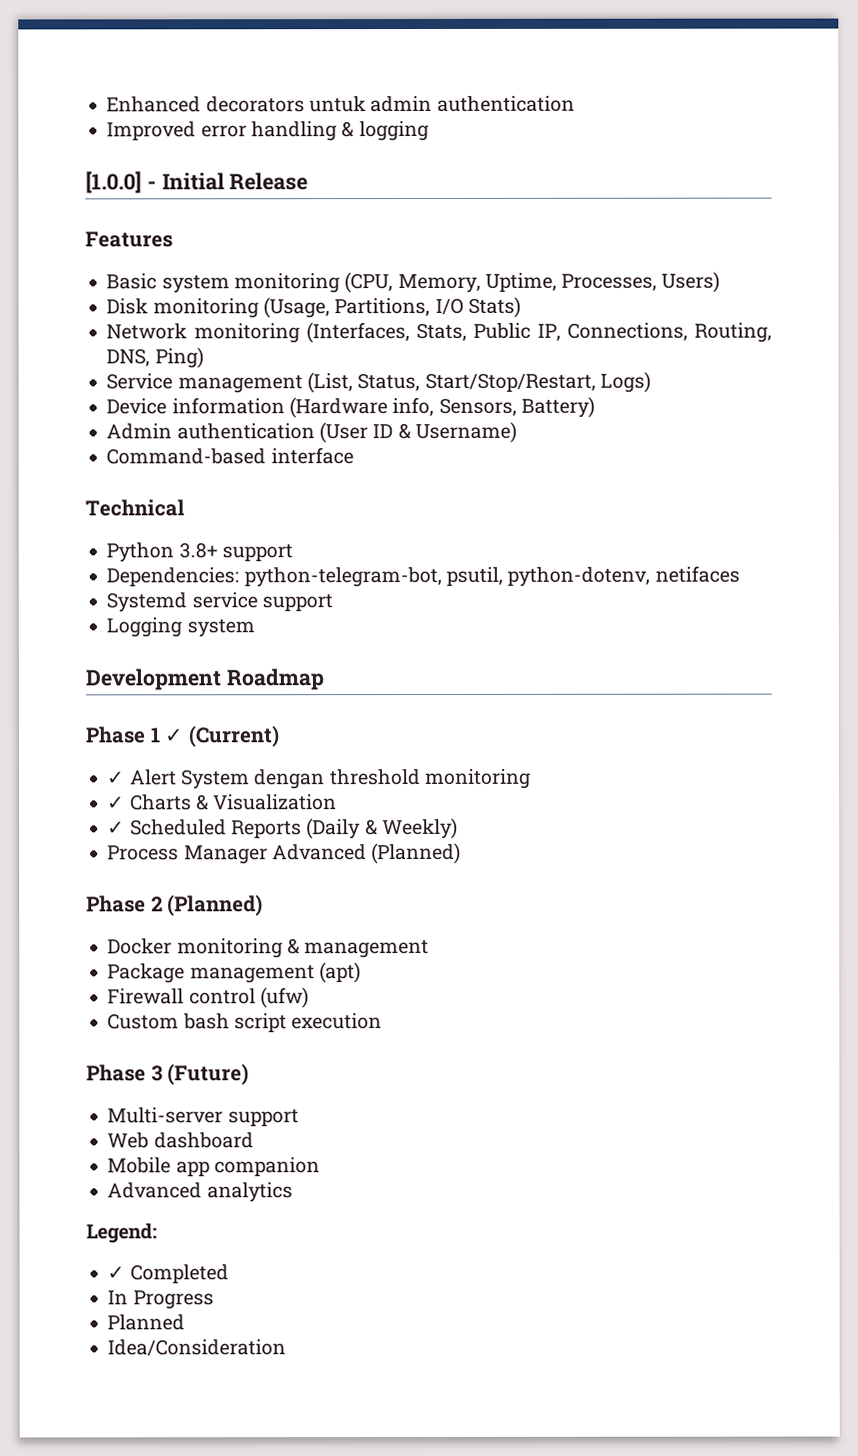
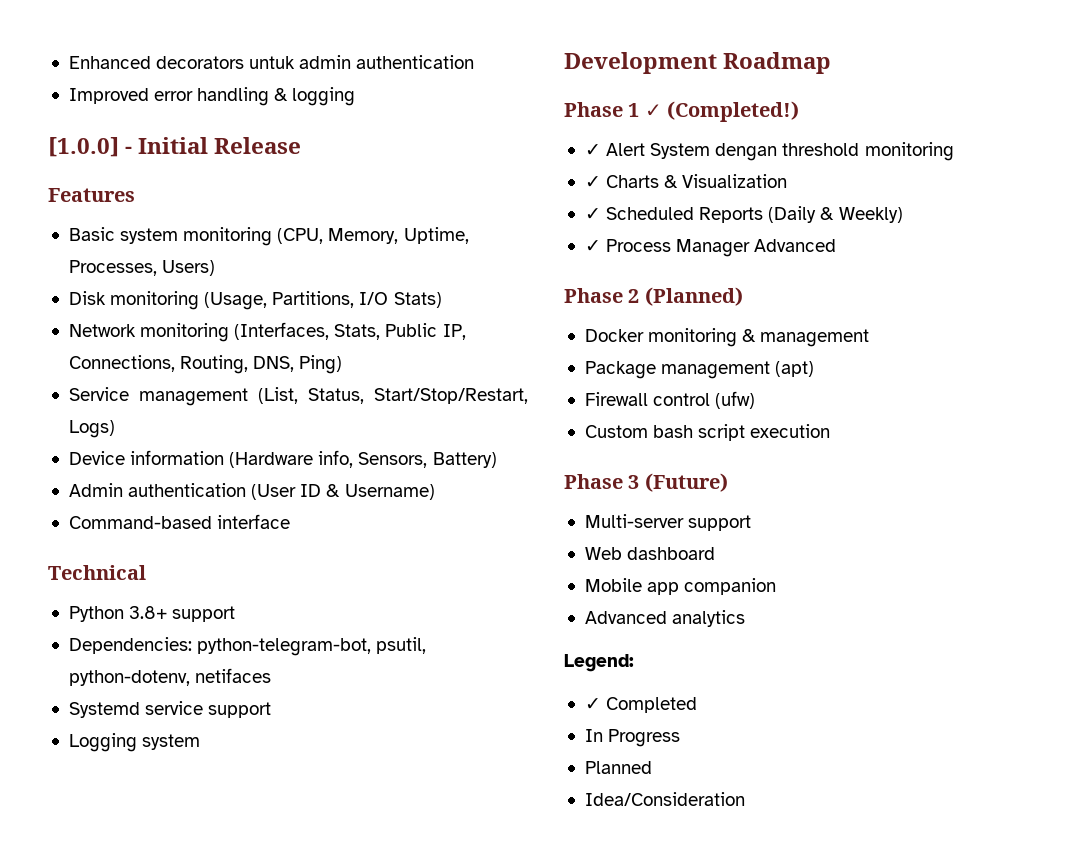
- Phase 1 ✓ (Current)
+ Phase 1 ✓ (Completed!)
- Process Manager Advanced (Planned)
+ ✓ Process Manager Advanced

